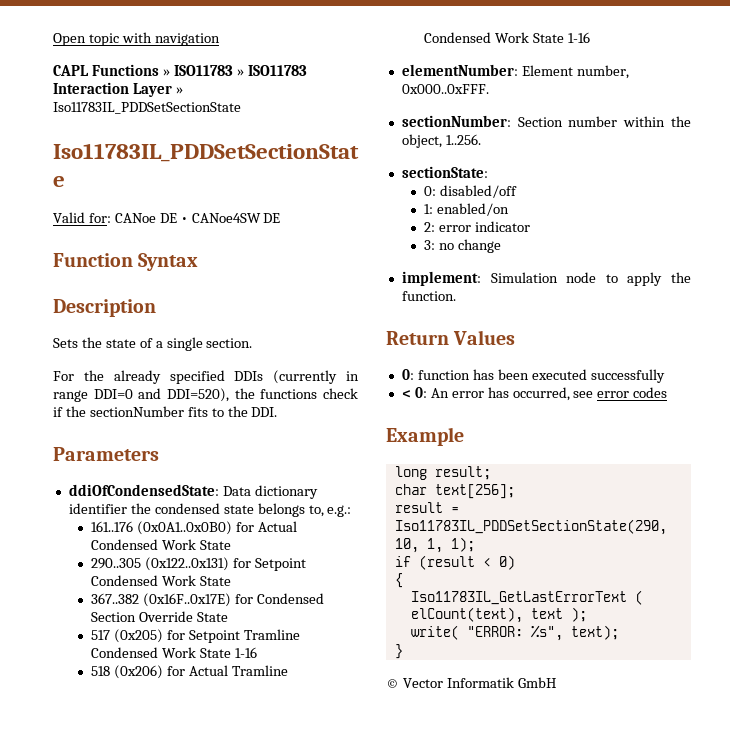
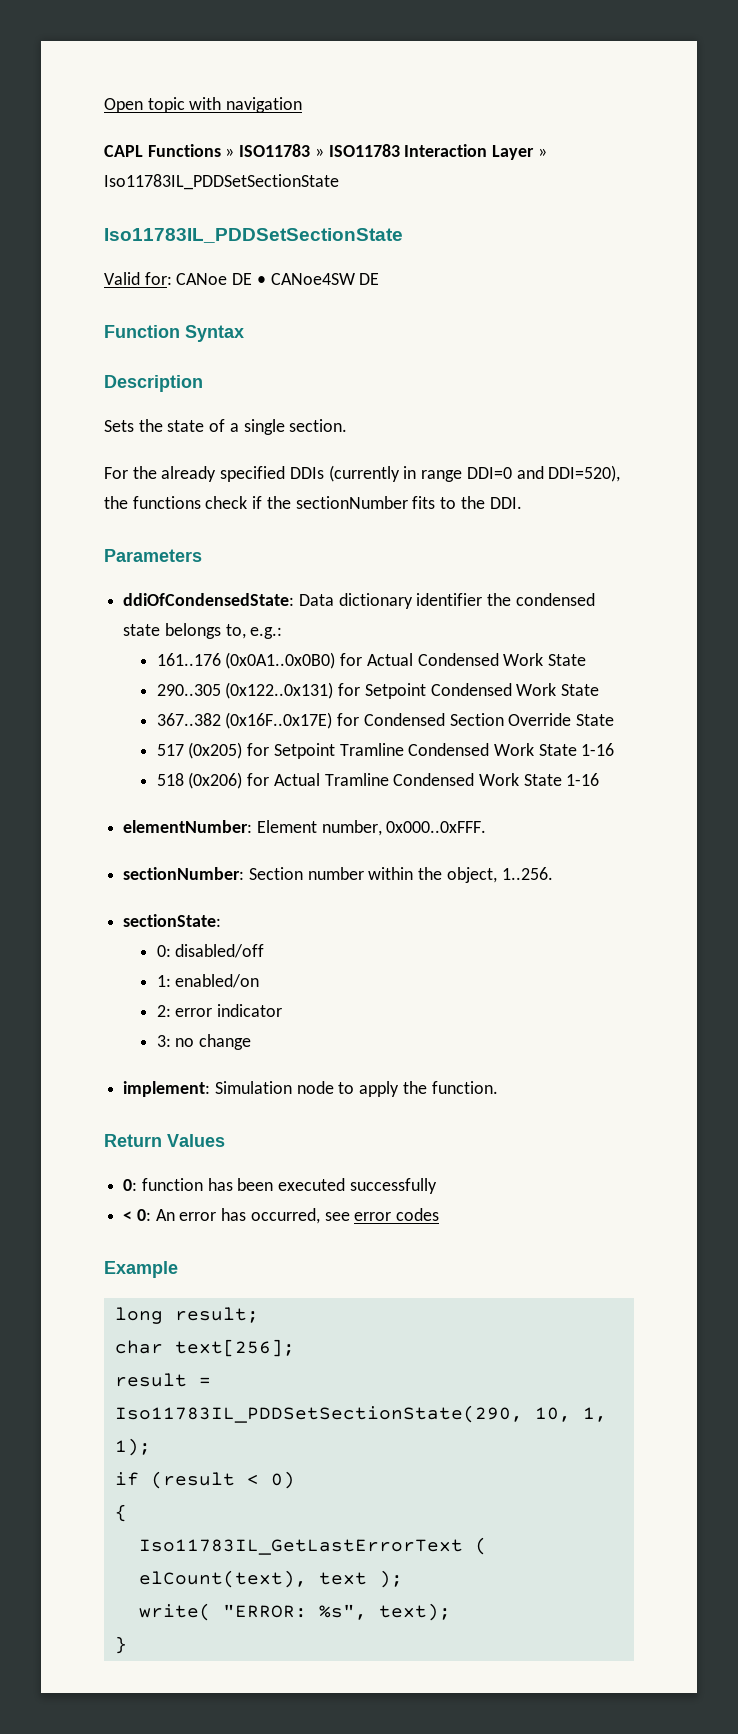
- © Vector Informatik GmbH

